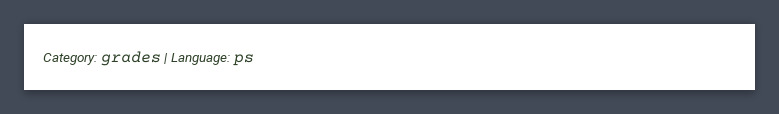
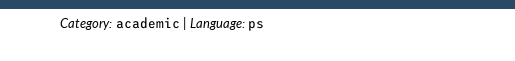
- Category: grades | Language: ps
+ Category: academic | Language: ps

